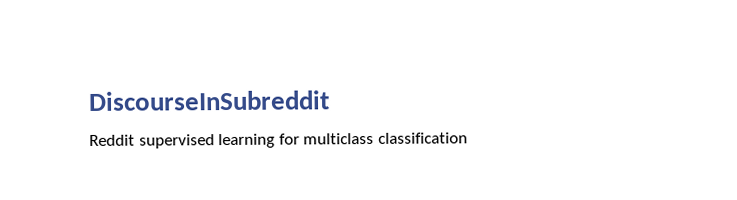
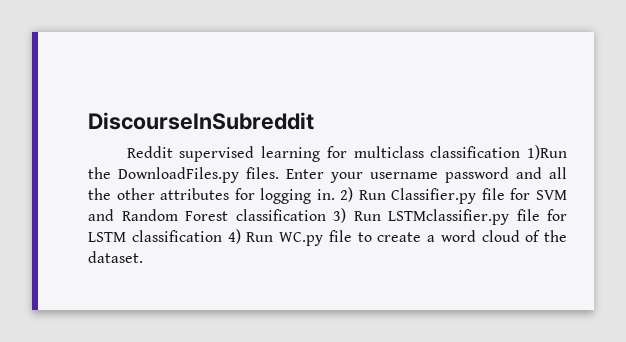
- Reddit supervised learning for multiclass classification
+ Reddit supervised learning for multiclass classification 1)Run the DownloadFiles.py files. Enter your username password and all the other attributes for logging in. 2) Run Classifier.py file for SVM and Random Forest classification 3) Run LSTMclassifier.py file for LSTM classification 4) Run WC.py file to create a word cloud of the dataset.

